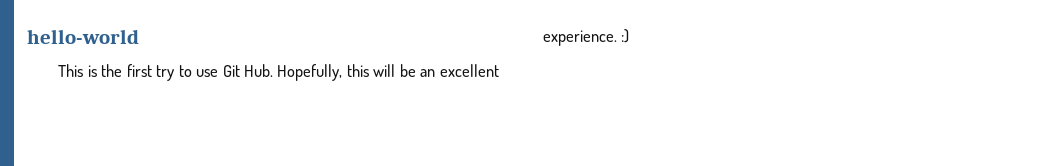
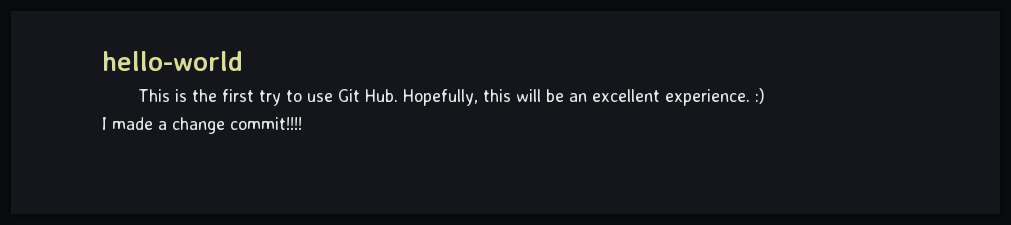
+ I made a change commit!!!!

